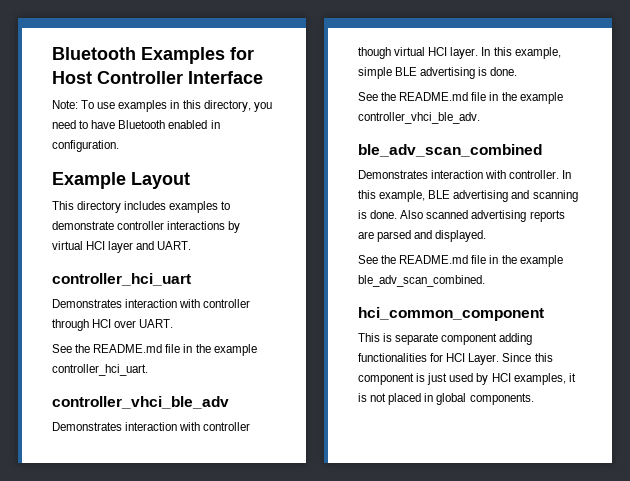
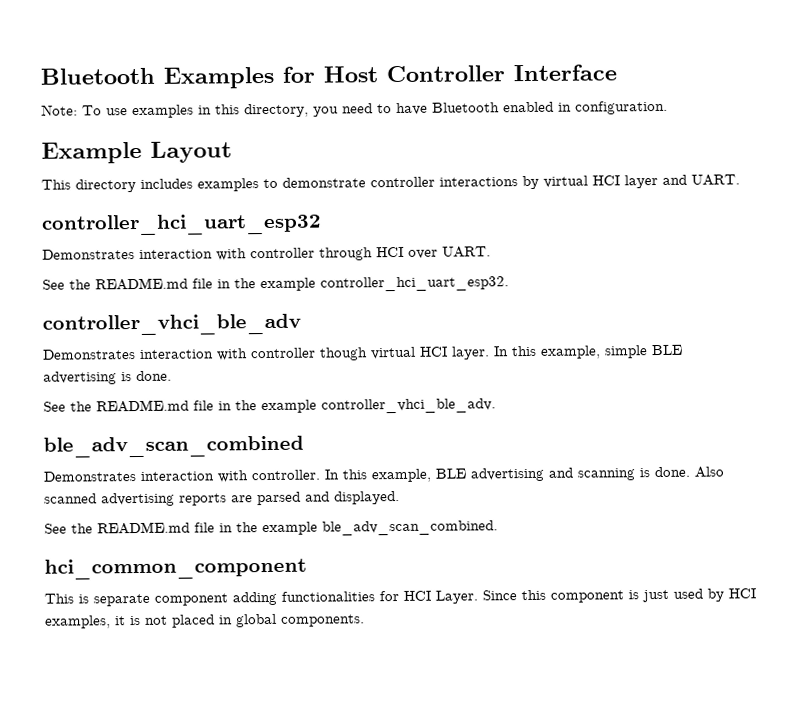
- controller_hci_uart
+ controller_hci_uart_esp32
- See the README.md file in the example controller_hci_uart.
+ See the README.md file in the example controller_hci_uart_esp32.

